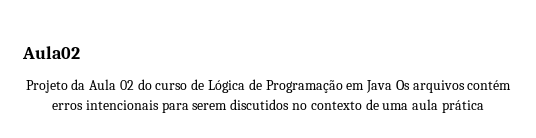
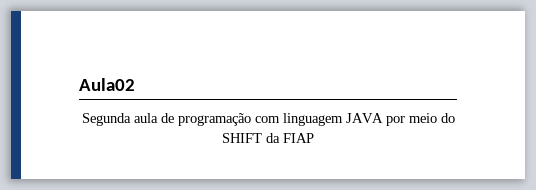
- Projeto da Aula 02 do curso de Lógica de Programação em Java Os arquivos contém erros intencionais para serem discutidos no contexto de uma aula prática
+ Segunda aula de programação com linguagem JAVA por meio do SHIFT da FIAP

